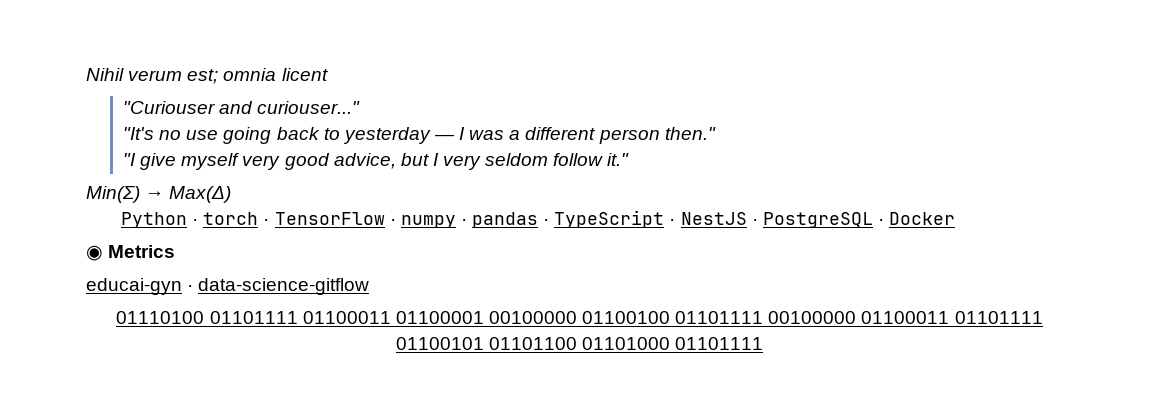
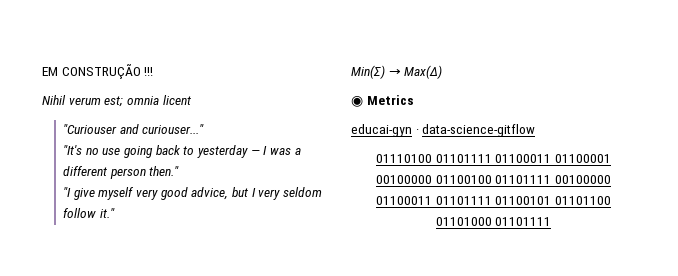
+ EM CONSTRUÇÃO !!!
- Python · torch · TensorFlow · numpy · pandas · TypeScript · NestJS · PostgreSQL · Docker

